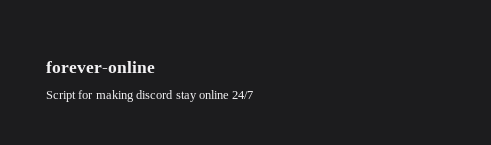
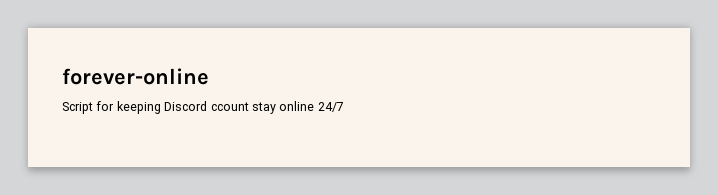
- Script for making discord stay online 24/7
+ Script for keeping Discord ccount stay online 24/7

